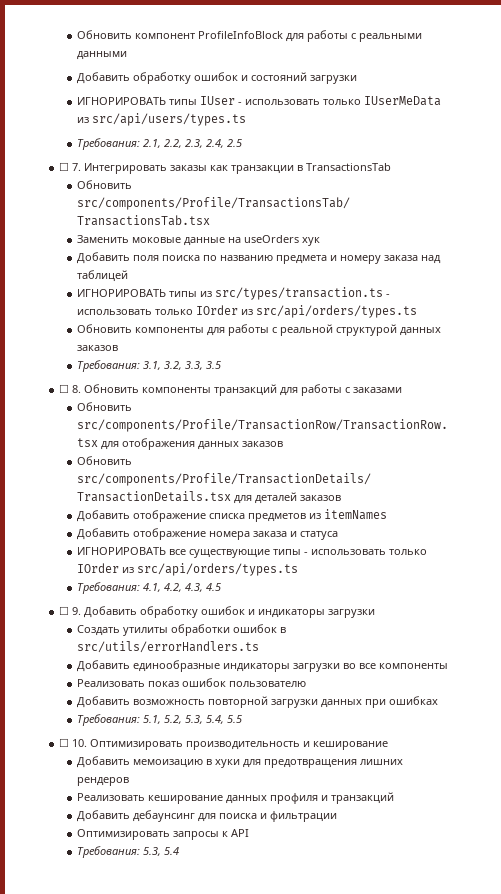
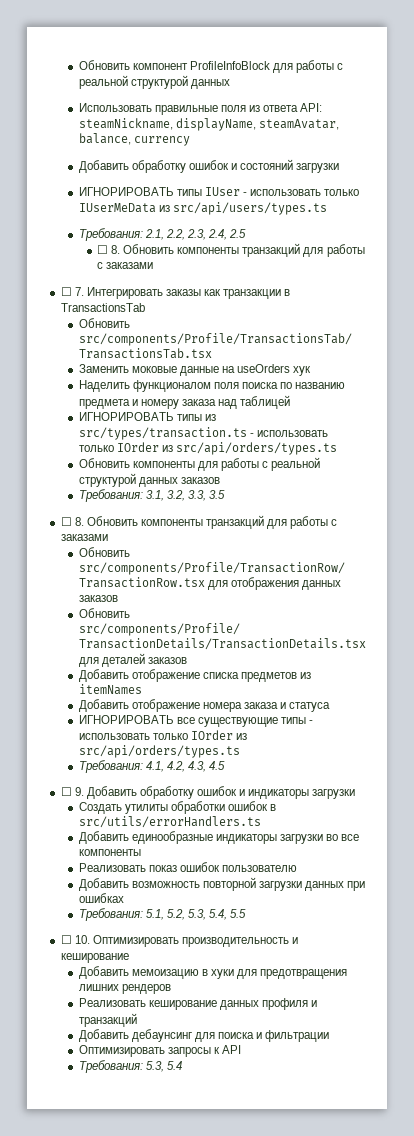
- Обновить компонент ProfileInfoBlock для работы с реальными данными
+ Обновить компонент ProfileInfoBlock для работы с реальной структурой данных
+ Использовать правильные поля из ответа API: steamNickname, displayName, steamAvatar, balance, currency
  Требования: 2.1, 2.2, 2.3, 2.4, 2.5
+ ☐ 8. Обновить компоненты транзакций для работы с заказами
- Добавить поля поиска по названию предмета и номеру заказа над таблицей
+ Наделить функционалом поля поиска по названию предмета и номеру заказа над таблицей

